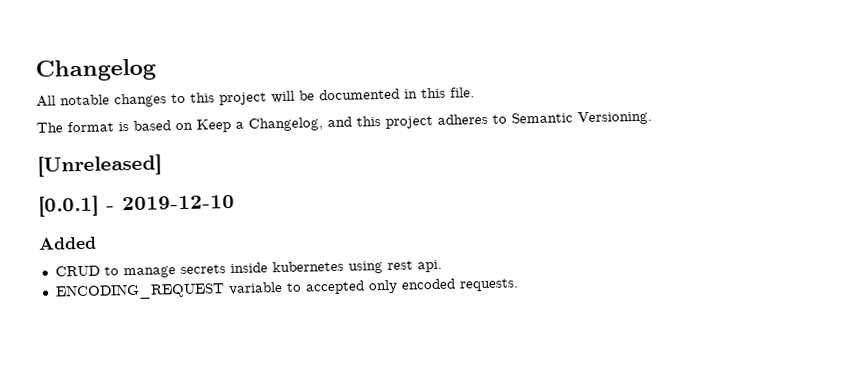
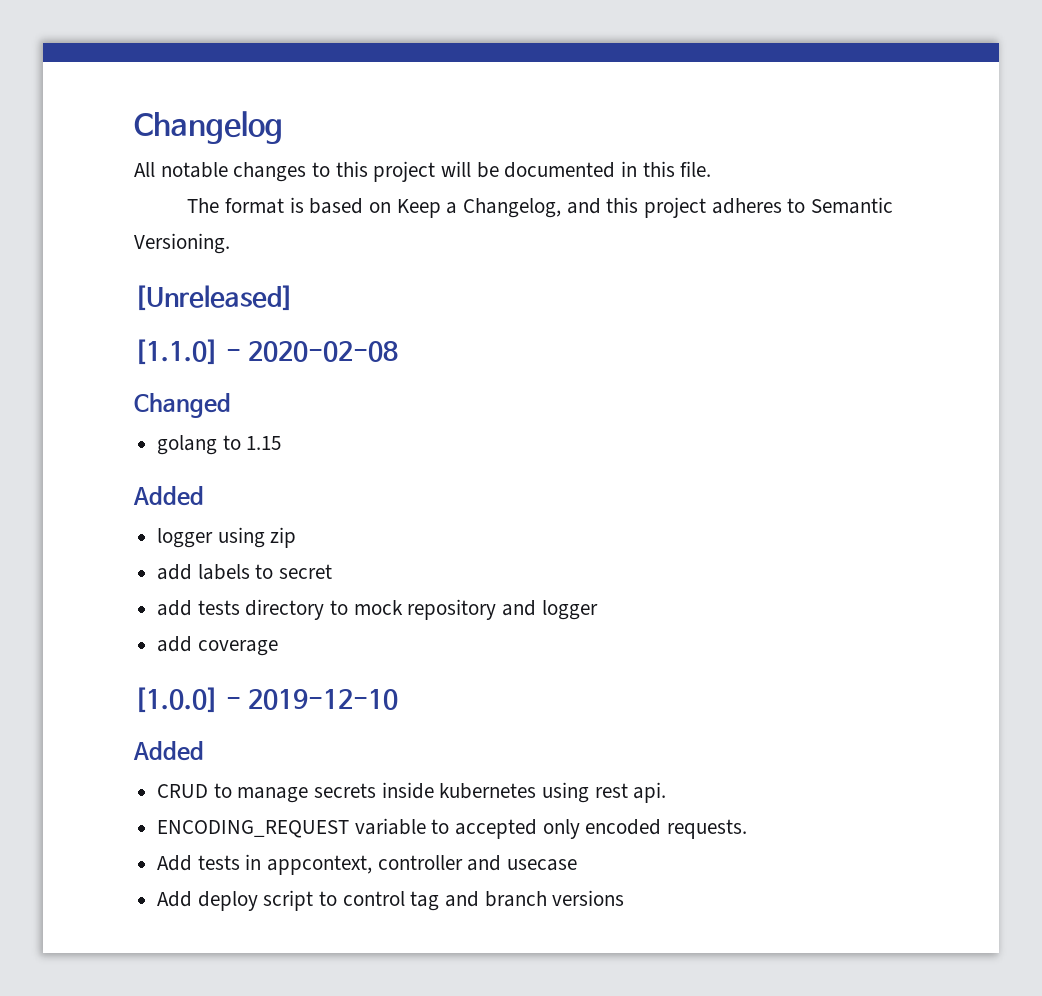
- [0.0.1] - 2019-12-10
+ [1.1.0] - 2020-02-08
+ Changed
+ golang to 1.15
+ Added
+ logger using zip
+ add labels to secret
+ add tests directory to mock repository and logger
+ add coverage
+ [1.0.0] - 2019-12-10
+ Add tests in appcontext, controller and usecase
+ Add deploy script to control tag and branch versions

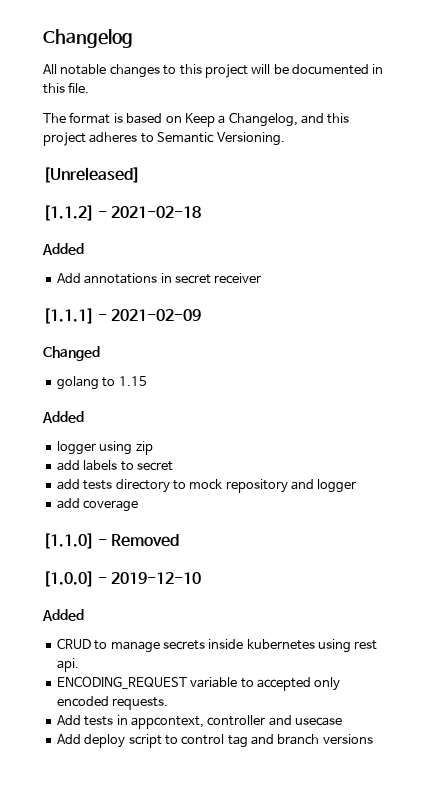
- [1.1.0] - 2020-02-08
+ [1.1.2] - 2021-02-18
+ Added
+ Add annotations in secret receiver
+ [1.1.1] - 2021-02-09
+ [1.1.0] - Removed

